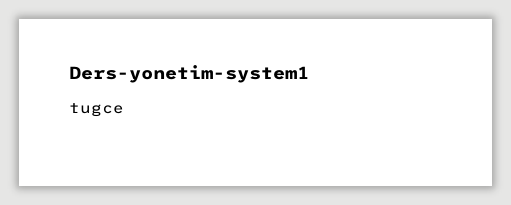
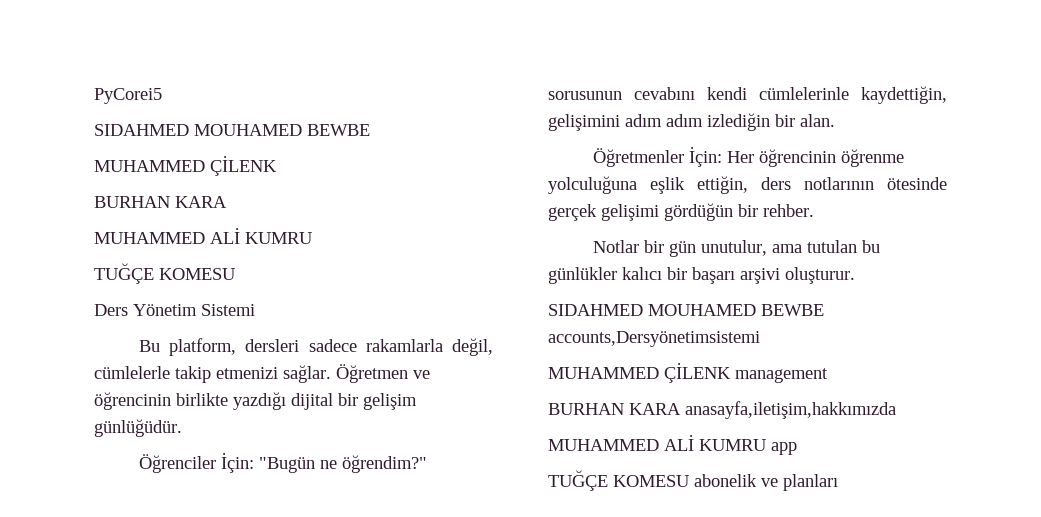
- Ders-yonetim-system1
- tugce
+ PyCorei5
+ SIDAHMED MOUHAMED BEWBE
+ MUHAMMED ÇİLENK
+ BURHAN KARA
+ MUHAMMED ALİ KUMRU
+ TUĞÇE KOMESU
+ Ders Yönetim Sistemi
+ Bu platform, dersleri sadece rakamlarla değil, cümlelerle takip etmenizi sağlar. Öğretmen ve öğrencinin birlikte yazdığı dijital bir gelişim günlüğüdür.
+ Öğrenciler İçin: "Bugün ne öğrendim?" sorusunun cevabını kendi cümlelerinle kaydettiğin, gelişimini adım adım izlediğin bir alan.
+ Öğretmenler İçin: Her öğrencinin öğrenme yolculuğuna eşlik ettiğin, ders notlarının ötesinde gerçek gelişimi gördüğün bir rehber.
+ Notlar bir gün unutulur, ama tutulan bu günlükler kalıcı bir başarı arşivi oluşturur.
+ SIDAHMED MOUHAMED BEWBE accounts,Dersyönetimsistemi
+ MUHAMMED ÇİLENK management
+ BURHAN KARA anasayfa,iletişim,hakkımızda
+ MUHAMMED ALİ KUMRU app
+ TUĞÇE KOMESU abonelik ve planları

